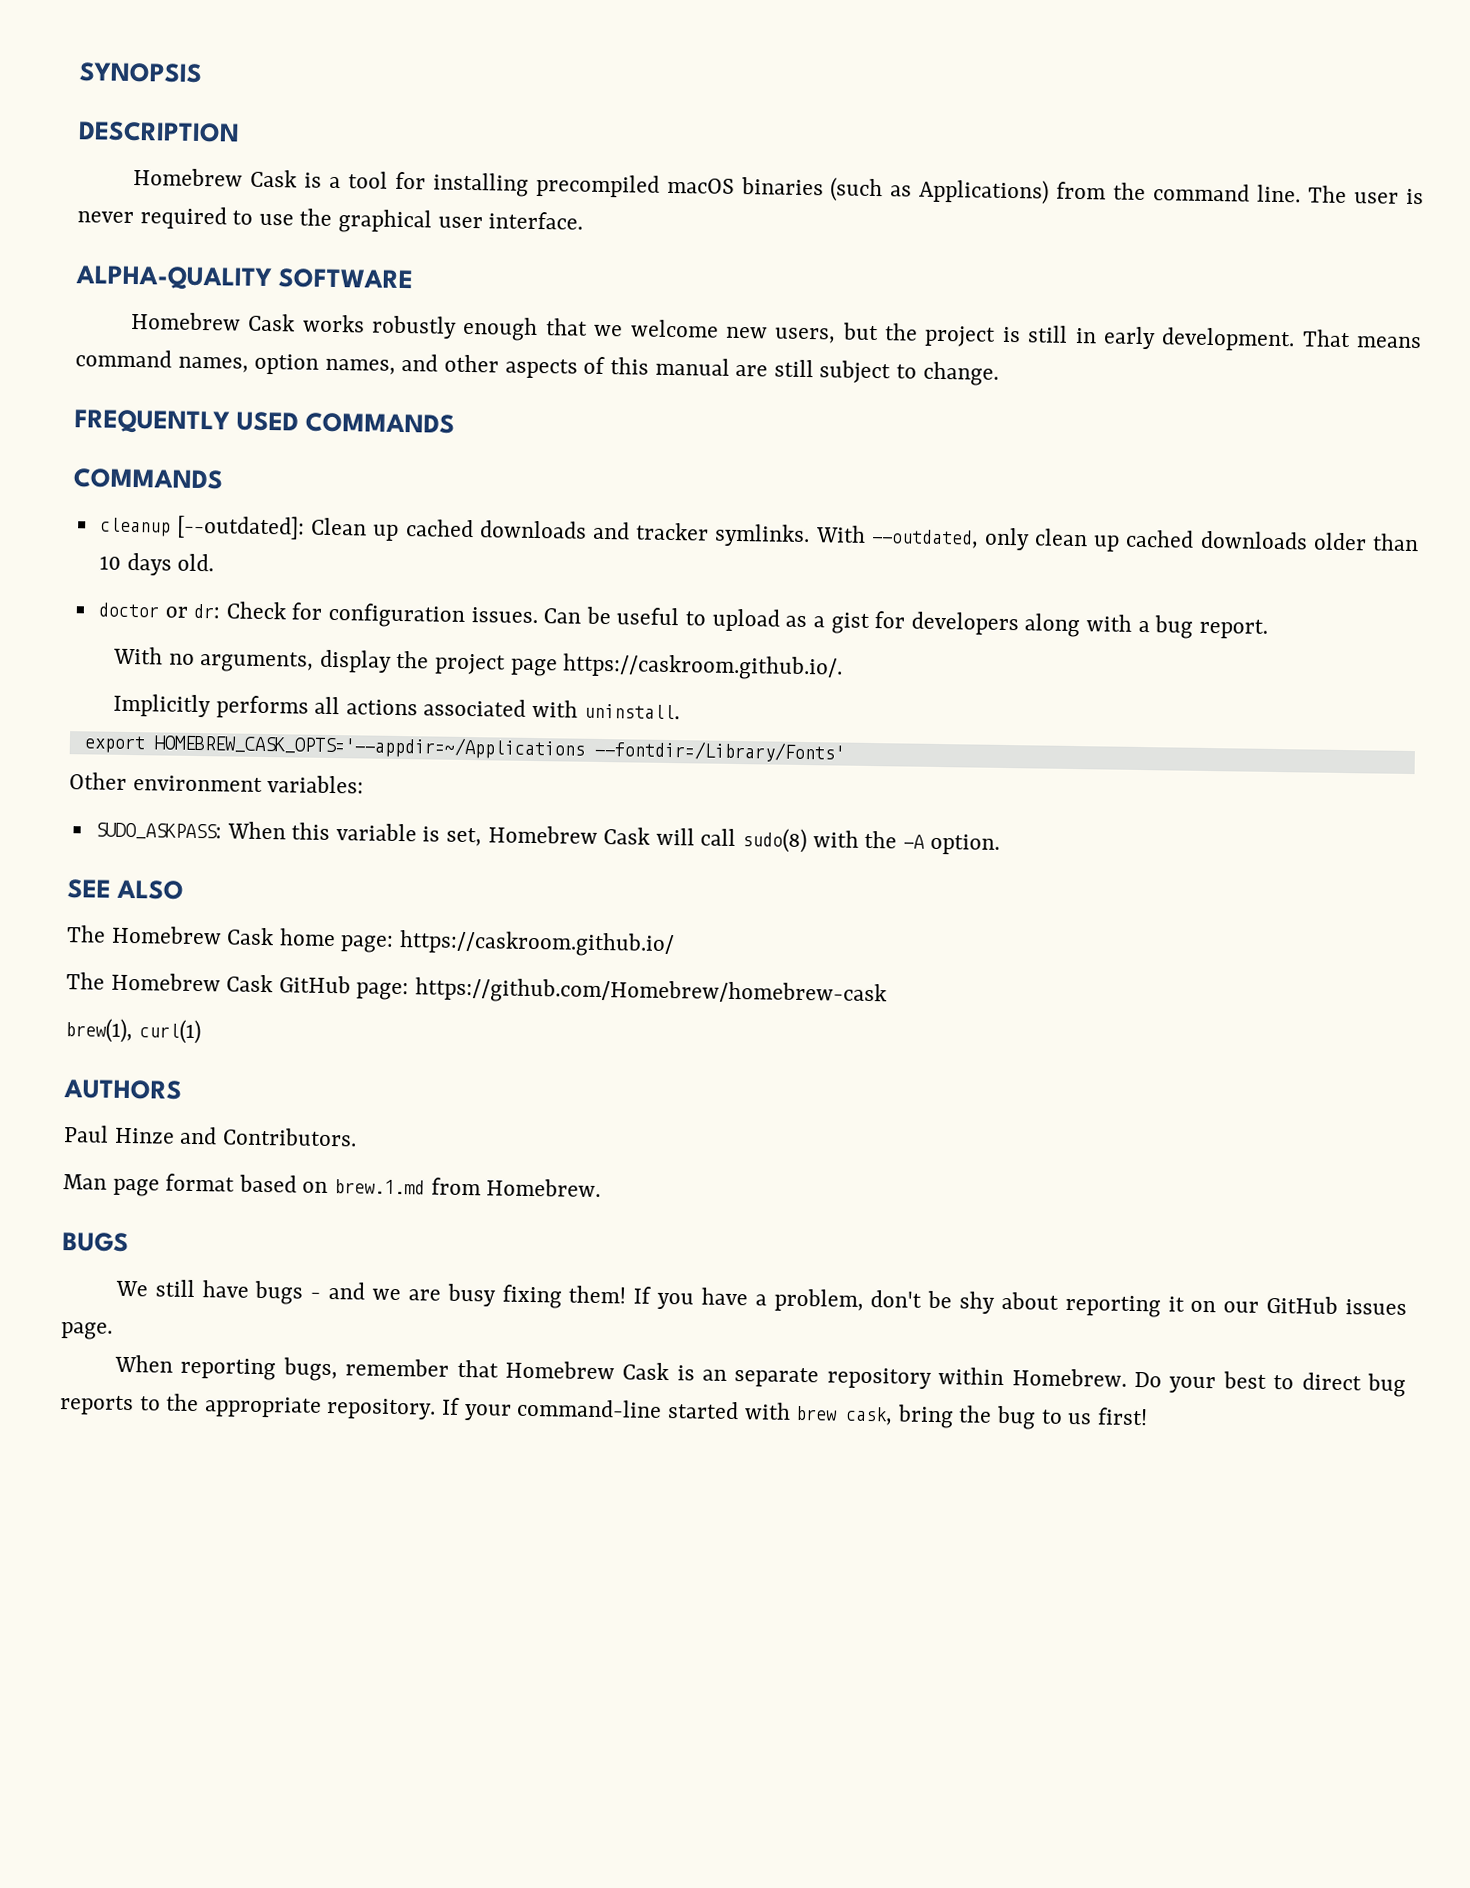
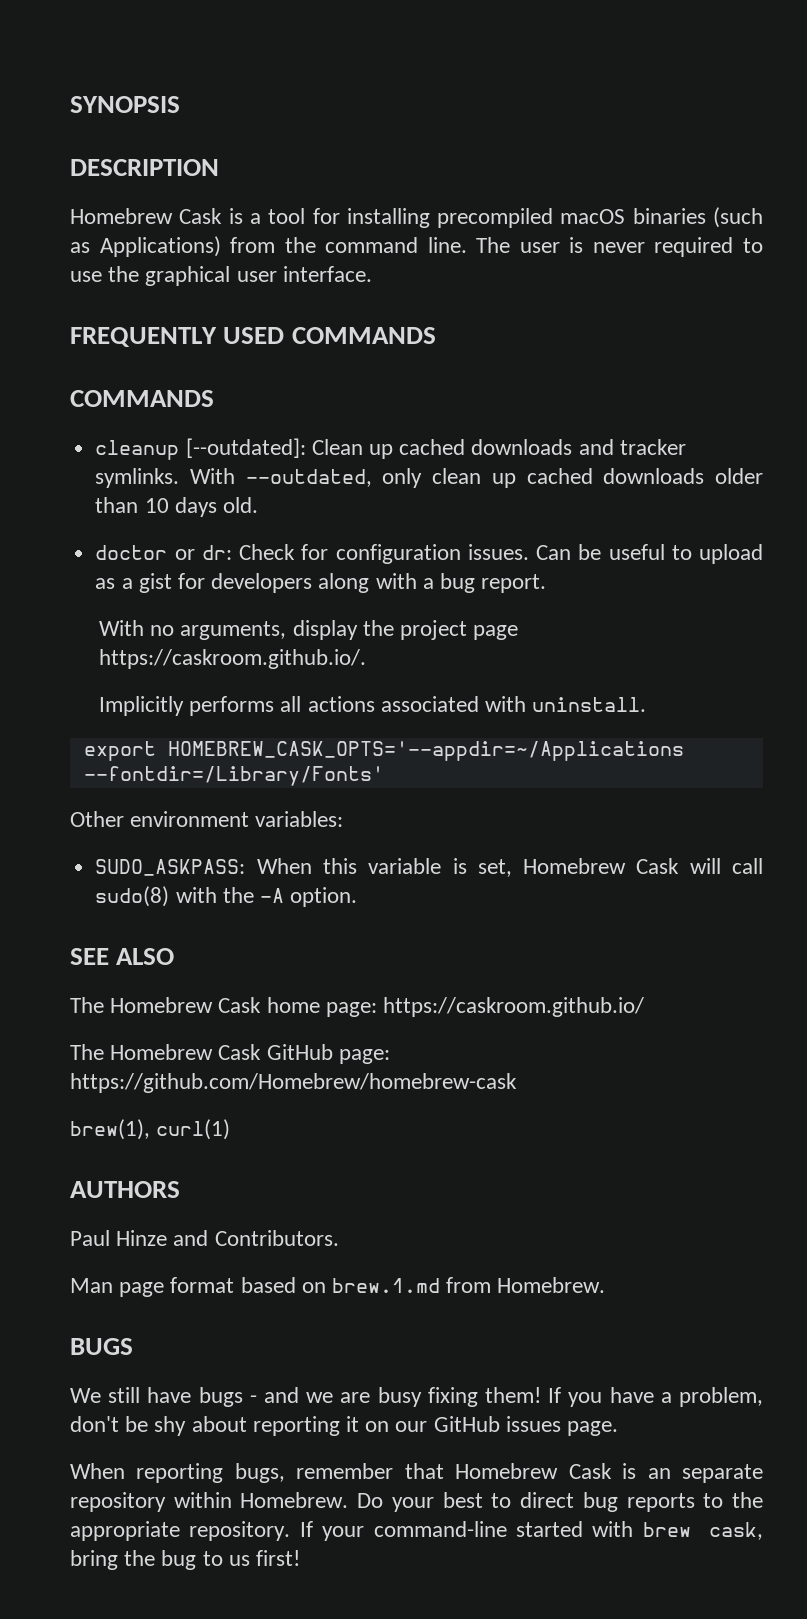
- ALPHA-QUALITY SOFTWARE
- Homebrew Cask works robustly enough that we welcome new users, but the project is still in early development. That means command names, option names, and other aspects of this manual are still subject to change.

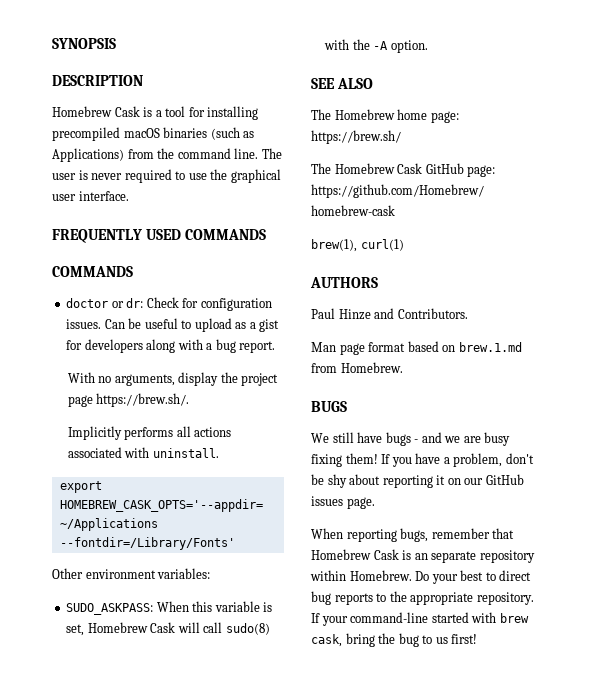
- cleanup [--outdated]: Clean up cached downloads and tracker symlinks. With --outdated, only clean up cached downloads older than 10 days old.
- With no arguments, display the project page https://caskroom.github.io/.
+ With no arguments, display the project page https://brew.sh/.
- The Homebrew Cask home page: https://caskroom.github.io/
+ The Homebrew home page: https://brew.sh/

